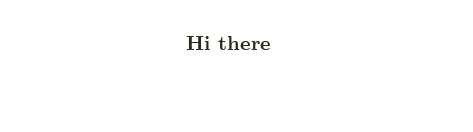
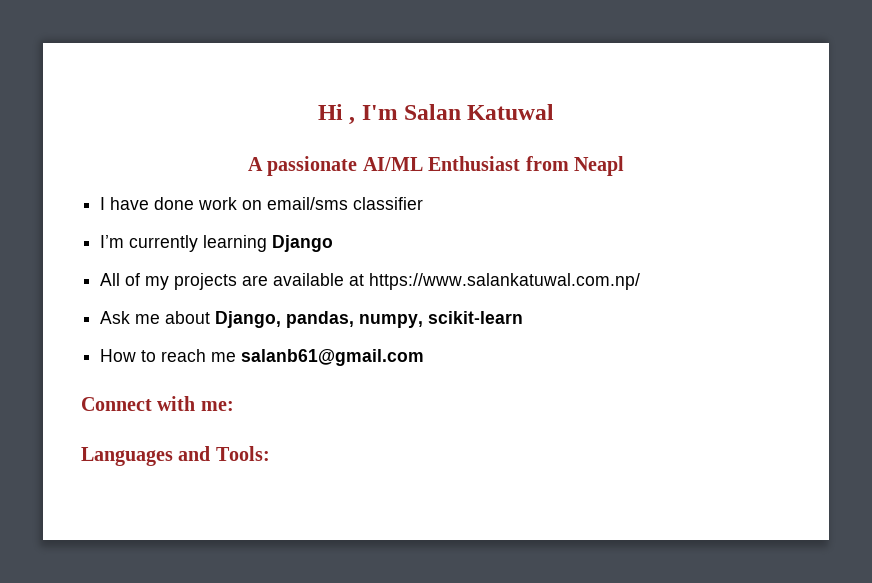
- Hi there
+ Hi , I'm Salan Katuwal
+ A passionate AI/ML Enthusiast from Neapl
+ I have done work on email/sms classifier
+ I’m currently learning Django
+ All of my projects are available at https://www.salankatuwal.com.np/
+ Ask me about Django, pandas, numpy, scikit-learn
+ How to reach me salanb61@gmail.com
+ Connect with me:
+ Languages and Tools:

